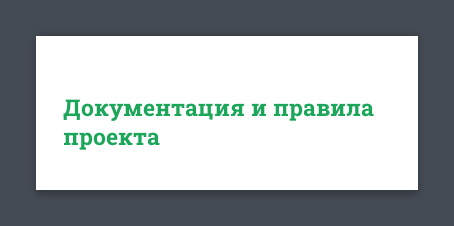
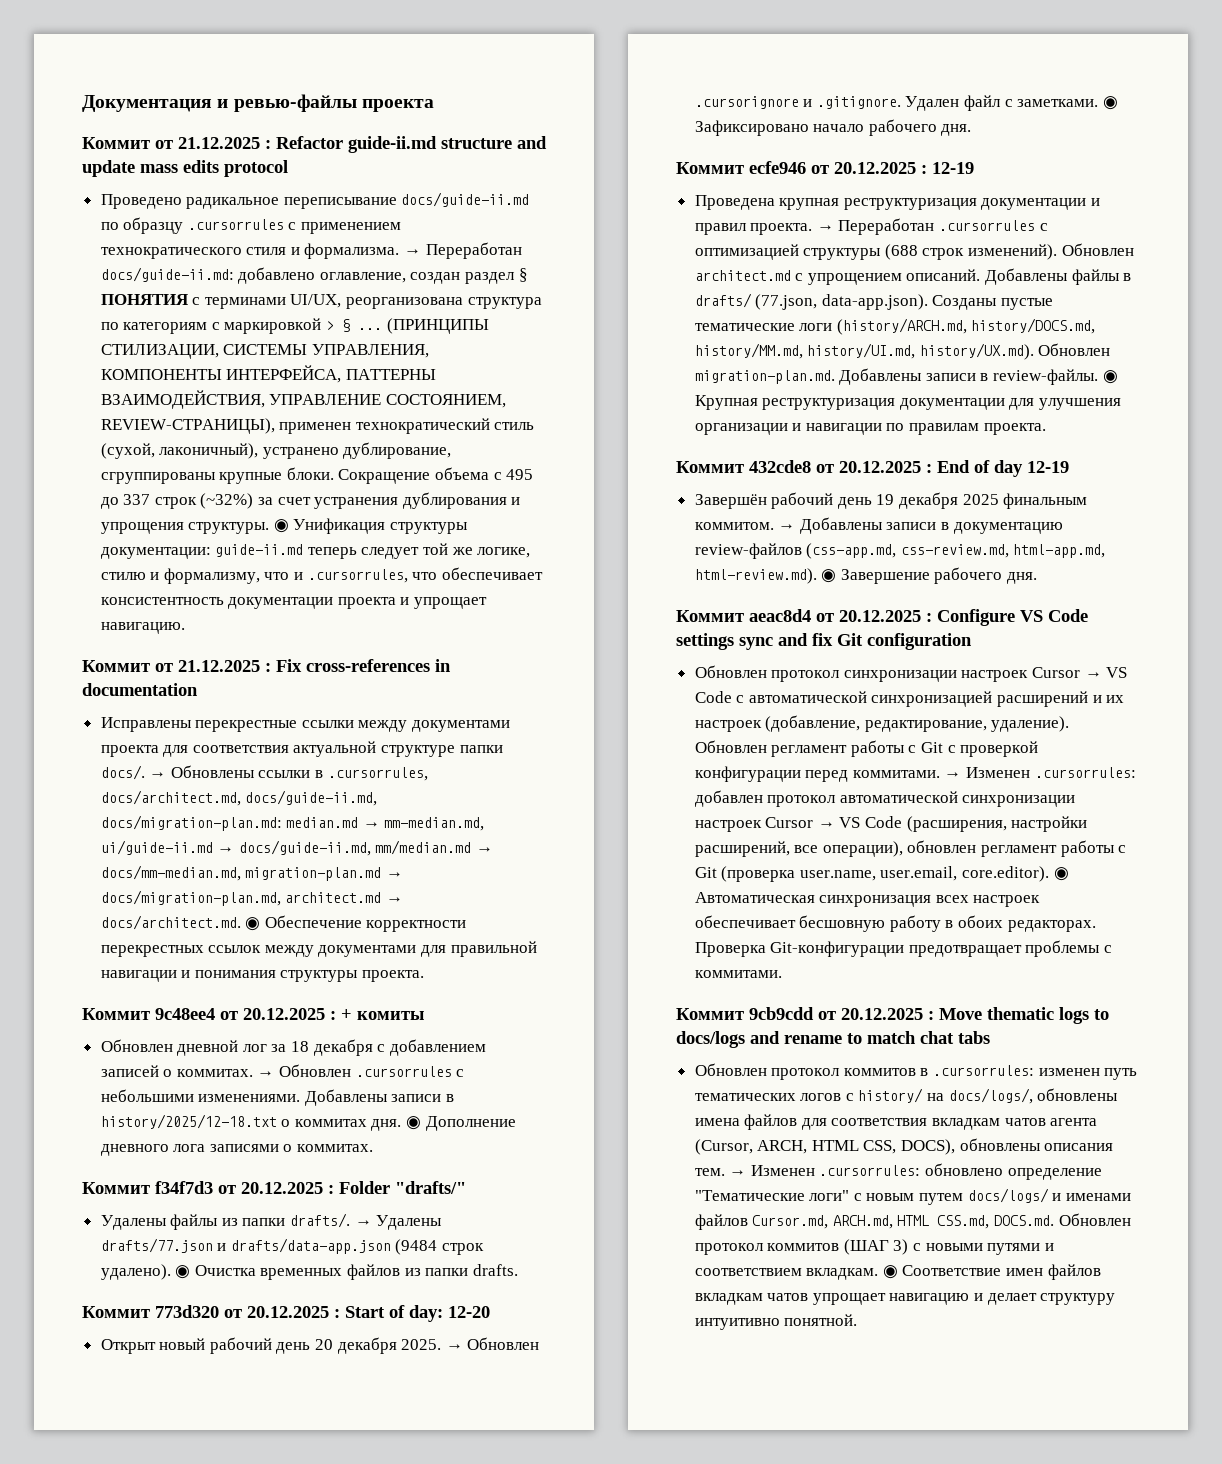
- Документация и правила проекта
+ Документация и ревью-файлы проекта
+ Коммит от 21.12.2025 : Refactor guide-ii.md structure and update mass edits protocol
+ Проведено радикальное переписывание docs/guide-ii.md по образцу .cursorrules с применением технократического стиля и формализма. → Переработан docs/guide-ii.md: добавлено оглавление, создан раздел § ПОНЯТИЯ с терминами UI/UX, реорганизована структура по категориям с маркировкой > § ... (ПРИНЦИПЫ СТИЛИЗАЦИИ, СИСТЕМЫ УПРАВЛЕНИЯ, КОМПОНЕНТЫ ИНТЕРФЕЙСА, ПАТТЕРНЫ ВЗАИМОДЕЙСТВИЯ, УПРАВЛЕНИЕ СОСТОЯНИЕМ, REVIEW-СТРАНИЦЫ), применен технократический стиль (сухой, лаконичный), устранено дублирование, сгруппированы крупные блоки. Сокращение объема с 495 до 337 строк (~32%) за счет устранения дублирования и упрощения структуры. ◉ Унификация структуры документации: guide-ii.md теперь следует той же логике, стилю и формализму, что и .cursorrules, что обеспечивает консистентность документации проекта и упрощает навигацию.
+ Коммит от 21.12.2025 : Fix cross-references in documentation
+ Исправлены перекрестные ссылки между документами проекта для соответствия актуальной структуре папки docs/. → Обновлены ссылки в .cursorrules, docs/architect.md, docs/guide-ii.md, docs/migration-plan.md: median.md → mm-median.md, ui/guide-ii.md → docs/guide-ii.md, mm/median.md → docs/mm-median.md, migration-plan.md → docs/migration-plan.md, architect.md → docs/architect.md. ◉ Обеспечение корректности перекрестных ссылок между документами для правильной навигации и понимания структуры проекта.
+ Коммит 9c48ee4 от 20.12.2025 : + комиты
+ Обновлен дневной лог за 18 декабря с добавлением записей о коммитах. → Обновлен .cursorrules с небольшими изменениями. Добавлены записи в history/2025/12-18.txt о коммитах дня. ◉ Дополнение дневного лога записями о коммитах.
+ Коммит f34f7d3 от 20.12.2025 : Folder "drafts/"
+ Удалены файлы из папки drafts/. → Удалены drafts/77.json и drafts/data-app.json (9484 строк удалено). ◉ Очистка временных файлов из папки drafts.
+ Коммит 773d320 от 20.12.2025 : Start of day: 12-20
+ Открыт новый рабочий день 20 декабря 2025. → Обновлен .cursorignore и .gitignore. Удален файл с заметками. ◉ Зафиксировано начало рабочего дня.
+ Коммит ecfe946 от 20.12.2025 : 12-19
+ Проведена крупная реструктуризация документации и правил проекта. → Переработан .cursorrules с оптимизацией структуры (688 строк изменений). Обновлен architect.md с упрощением описаний. Добавлены файлы в drafts/ (77.json, data-app.json). Созданы пустые тематические логи (history/ARCH.md, history/DOCS.md, history/MM.md, history/UI.md, history/UX.md). Обновлен migration-plan.md. Добавлены записи в review-файлы. ◉ Крупная реструктуризация документации для улучшения организации и навигации по правилам проекта.
+ Коммит 432cde8 от 20.12.2025 : End of day 12-19
+ Завершён рабочий день 19 декабря 2025 финальным коммитом. → Добавлены записи в документацию review-файлов (css-app.md, css-review.md, html-app.md, html-review.md). ◉ Завершение рабочего дня.
+ Коммит aeac8d4 от 20.12.2025 : Configure VS Code settings sync and fix Git configuration
+ Обновлен протокол синхронизации настроек Cursor → VS Code с автоматической синхронизацией расширений и их настроек (добавление, редактирование, удаление). Обновлен регламент работы с Git с проверкой конфигурации перед коммитами. → Изменен .cursorrules: добавлен протокол автоматической синхронизации настроек Cursor → VS Code (расширения, настройки расширений, все операции), обновлен регламент работы с Git (проверка user.name, user.email, core.editor). ◉ Автоматическая синхронизация всех настроек обеспечивает бесшовную работу в обоих редакторах. Проверка Git-конфигурации предотвращает проблемы с коммитами.
+ Коммит 9cb9cdd от 20.12.2025 : Move thematic logs to docs/logs and rename to match chat tabs
+ Обновлен протокол коммитов в .cursorrules: изменен путь тематических логов с history/ на docs/logs/, обновлены имена файлов для соответствия вкладкам чатов агента (Cursor, ARCH, HTML CSS, DOCS), обновлены описания тем. → Изменен .cursorrules: обновлено определение "Тематические логи" с новым путем docs/logs/ и именами файлов Cursor.md, ARCH.md, HTML CSS.md, DOCS.md. Обновлен протокол коммитов (ШАГ 3) с новыми путями и соответствием вкладкам. ◉ Соответствие имен файлов вкладкам чатов упрощает навигацию и делает структуру интуитивно понятной.

